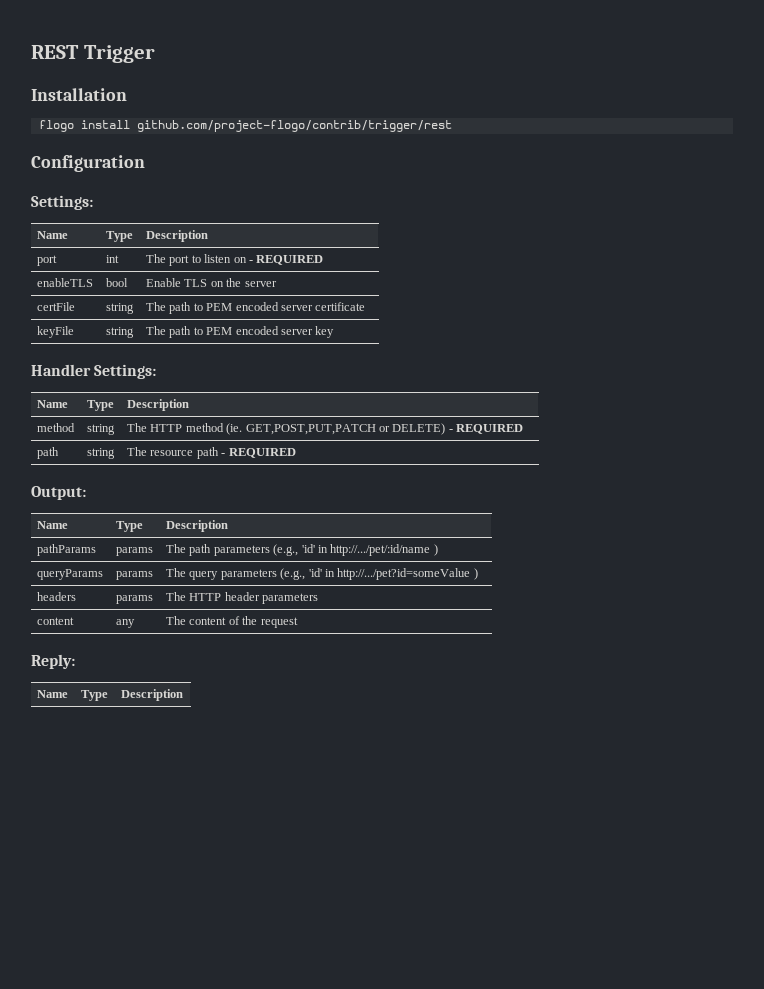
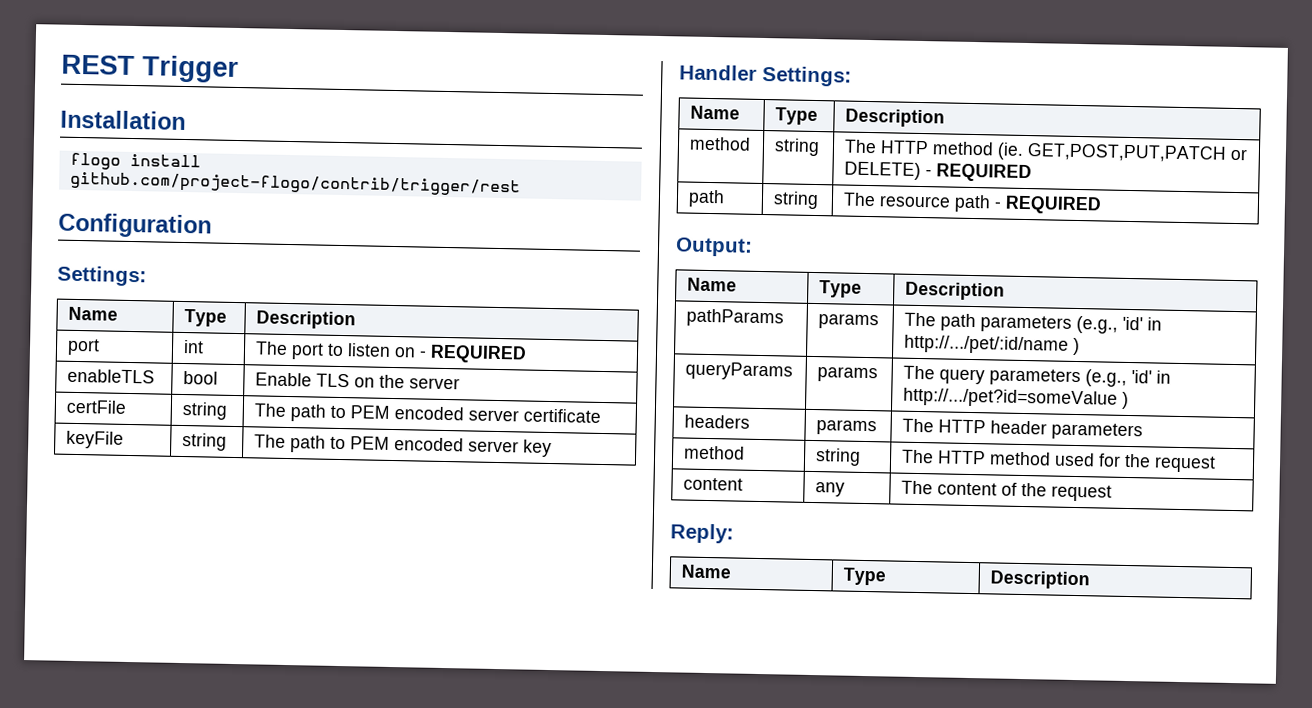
+ method | string | The HTTP method used for the request

